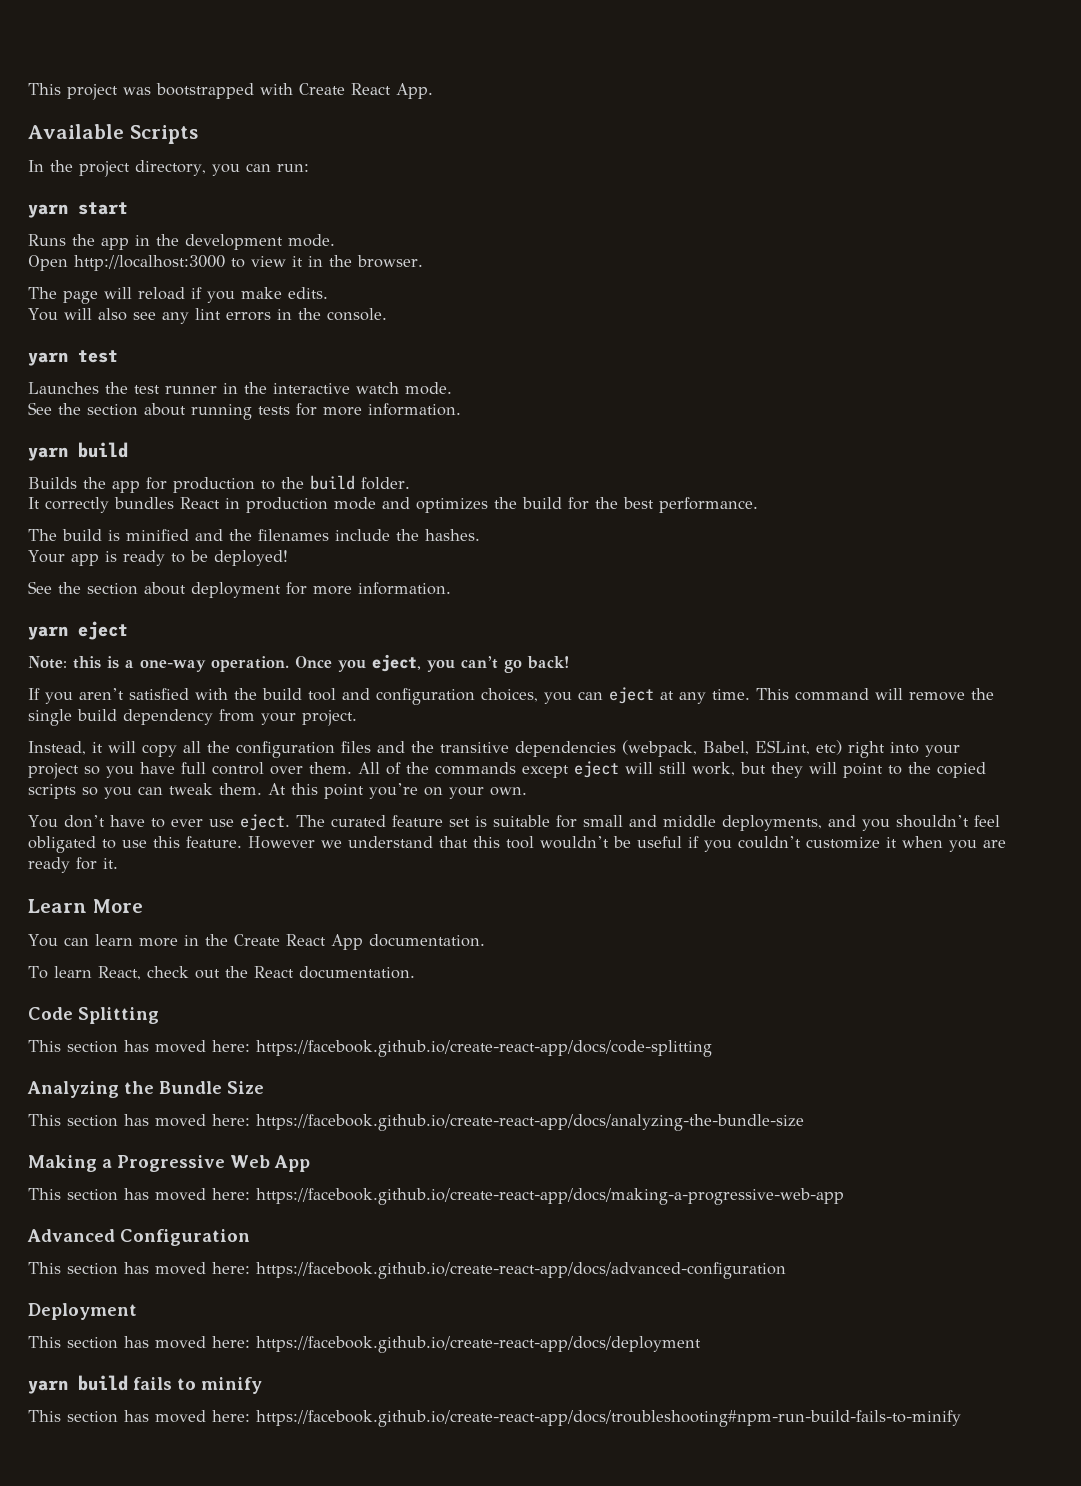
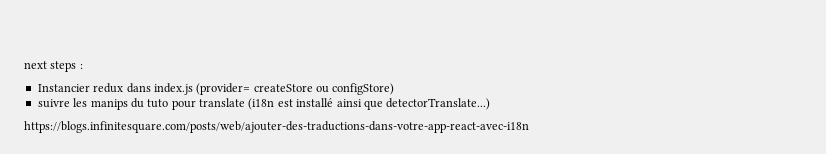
- This project was bootstrapped with Create React App.
- Available Scripts
- In the project directory, you can run:
- yarn start
- Runs the app in the development mode.
- Open http://localhost:3000 to view it in the browser.
- The page will reload if you make edits.
- You will also see any lint errors in the console.
- yarn test
- Launches the test runner in the interactive watch mode.
- See the section about running tests for more information.
- yarn build
- Builds the app for production to the build folder.
- It correctly bundles React in production mode and optimizes the build for the best performance.
- The build is minified and the filenames include the hashes.
- Your app is ready to be deployed!
- See the section about deployment for more information.
- yarn eject
- Note: this is a one-way operation. Once you eject, you can’t go back!
- If you aren’t satisfied with the build tool and configuration choices, you can eject at any time. This command will remove the single build dependency from your project.
- Instead, it will copy all the configuration files and the transitive dependencies (webpack, Babel, ESLint, etc) right into your project so you have full control over them. All of the commands except eject will still work, but they will point to the copied scripts so you can tweak them. At this point you’re on your own.
- You don’t have to ever use eject. The curated feature set is suitable for small and middle deployments, and you shouldn’t feel obligated to use this feature. However we understand that this tool wouldn’t be useful if you couldn’t customize it when you are ready for it.
- Learn More
- You can learn more in the Create React App documentation.
- To learn React, check out the React documentation.
- Code Splitting
- This section has moved here: https://facebook.github.io/create-react-app/docs/code-splitting
- Analyzing the Bundle Size
- This section has moved here: https://facebook.github.io/create-react-app/docs/analyzing-the-bundle-size
- Making a Progressive Web App
- This section has moved here: https://facebook.github.io/create-react-app/docs/making-a-progressive-web-app
- Advanced Configuration
- This section has moved here: https://facebook.github.io/create-react-app/docs/advanced-configuration
- Deployment
- This section has moved here: https://facebook.github.io/create-react-app/docs/deployment
- yarn build fails to minify
- This section has moved here: https://facebook.github.io/create-react-app/docs/troubleshooting#npm-run-build-fails-to-minify
+ next steps :
+ Instancier redux dans index.js (provider= createStore ou configStore)
+ suivre les manips du tuto pour translate (i18n est installé ainsi que detectorTranslate...)
+ https://blogs.infinitesquare.com/posts/web/ajouter-des-traductions-dans-votre-app-react-avec-i18n

